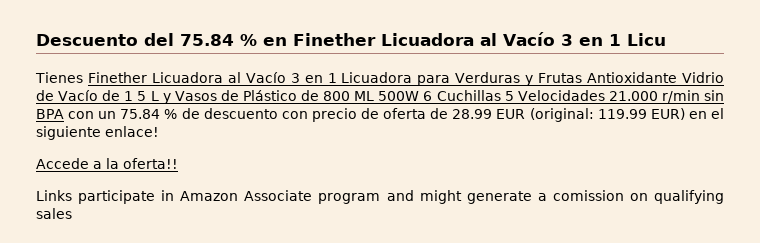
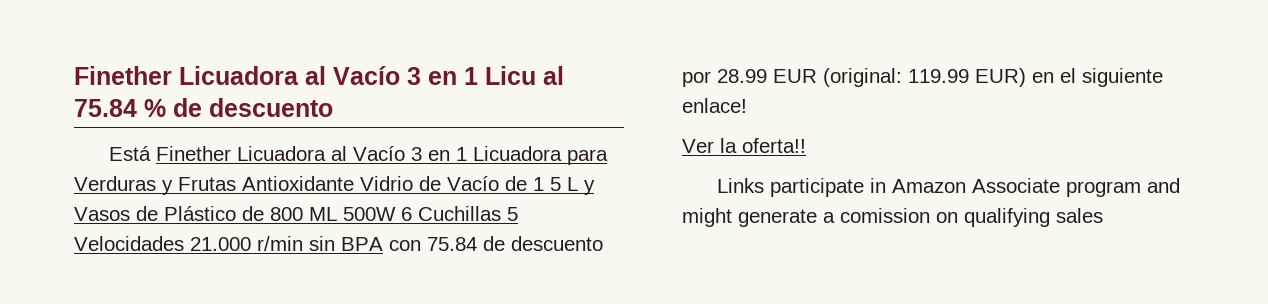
- Descuento del 75.84 % en Finether Licuadora al Vacío 3 en 1 Licu
- Tienes Finether Licuadora al Vacío 3 en 1 Licuadora para Verduras y Frutas Antioxidante Vidrio de Vacío de 1 5 L y Vasos de Plástico de 800 ML 500W 6 Cuchillas 5 Velocidades 21.000 r/min sin BPA con un 75.84 % de descuento con precio de oferta de 28.99 EUR (original: 119.99 EUR) en el siguiente enlace!
+ Finether Licuadora al Vacío 3 en 1 Licu al 75.84 % de descuento
+ Está Finether Licuadora al Vacío 3 en 1 Licuadora para Verduras y Frutas Antioxidante Vidrio de Vacío de 1 5 L y Vasos de Plástico de 800 ML 500W 6 Cuchillas 5 Velocidades 21.000 r/min sin BPA con 75.84 de descuento por 28.99 EUR (original: 119.99 EUR) en el siguiente enlace!
- Accede a la oferta!!
+ Ver la oferta!!

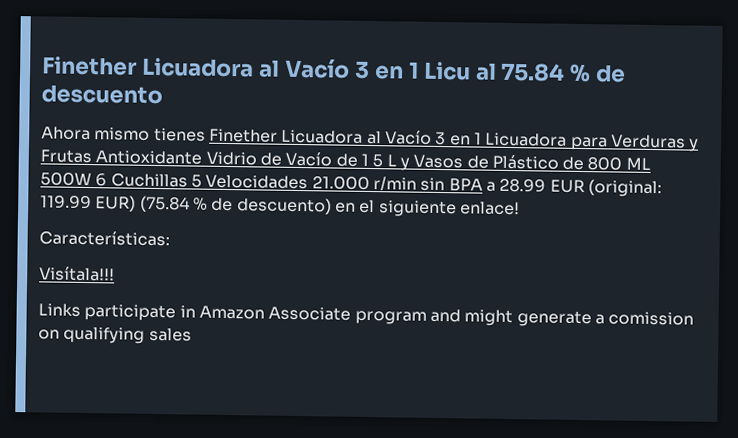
- Está Finether Licuadora al Vacío 3 en 1 Licuadora para Verduras y Frutas Antioxidante Vidrio de Vacío de 1 5 L y Vasos de Plástico de 800 ML 500W 6 Cuchillas 5 Velocidades 21.000 r/min sin BPA con 75.84 de descuento por 28.99 EUR (original: 119.99 EUR) en el siguiente enlace!
+ Ahora mismo tienes Finether Licuadora al Vacío 3 en 1 Licuadora para Verduras y Frutas Antioxidante Vidrio de Vacío de 1 5 L y Vasos de Plástico de 800 ML 500W 6 Cuchillas 5 Velocidades 21.000 r/min sin BPA a 28.99 EUR (original: 119.99 EUR) (75.84 % de descuento) en el siguiente enlace!
- Ver la oferta!!
+ Características:
+ Visítala!!!

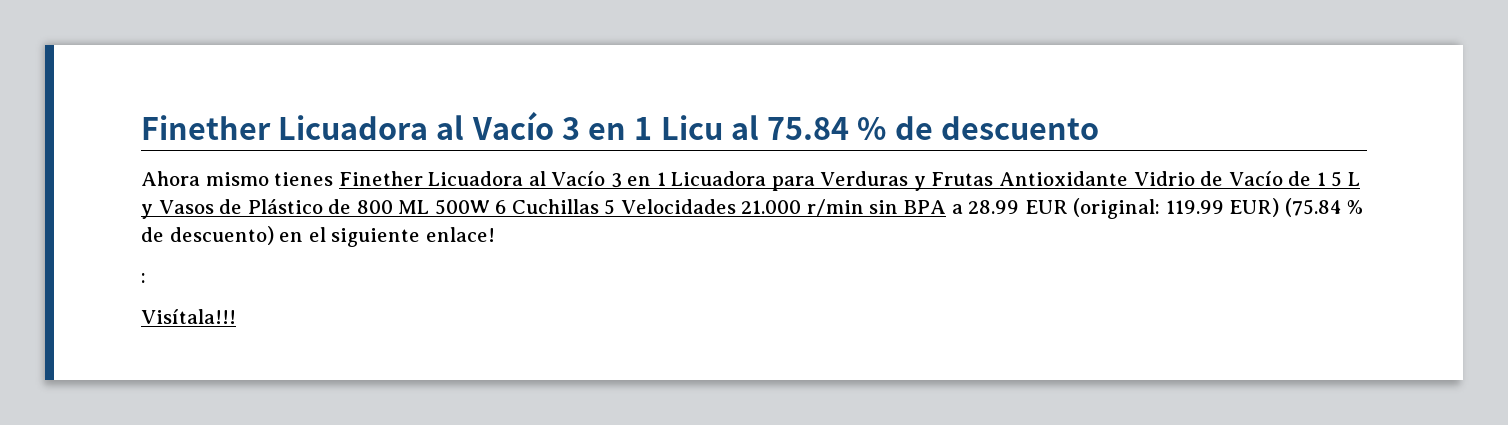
- Características:
+ :
- Links participate in Amazon Associate program and might generate a comission on qualifying sales

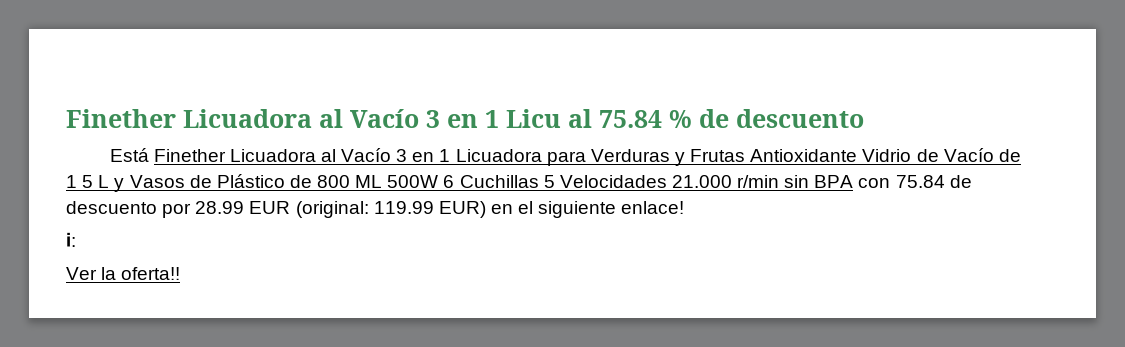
- Ahora mismo tienes Finether Licuadora al Vacío 3 en 1 Licuadora para Verduras y Frutas Antioxidante Vidrio de Vacío de 1 5 L y Vasos de Plástico de 800 ML 500W 6 Cuchillas 5 Velocidades 21.000 r/min sin BPA a 28.99 EUR (original: 119.99 EUR) (75.84 % de descuento) en el siguiente enlace!
+ Está Finether Licuadora al Vacío 3 en 1 Licuadora para Verduras y Frutas Antioxidante Vidrio de Vacío de 1 5 L y Vasos de Plástico de 800 ML 500W 6 Cuchillas 5 Velocidades 21.000 r/min sin BPA con 75.84 de descuento por 28.99 EUR (original: 119.99 EUR) en el siguiente enlace!
- :
- Visítala!!!
+ ℹ:
+ Ver la oferta!!

